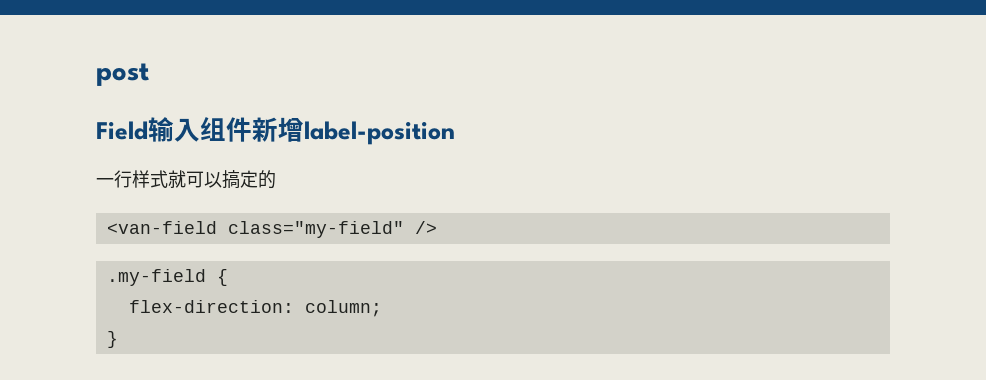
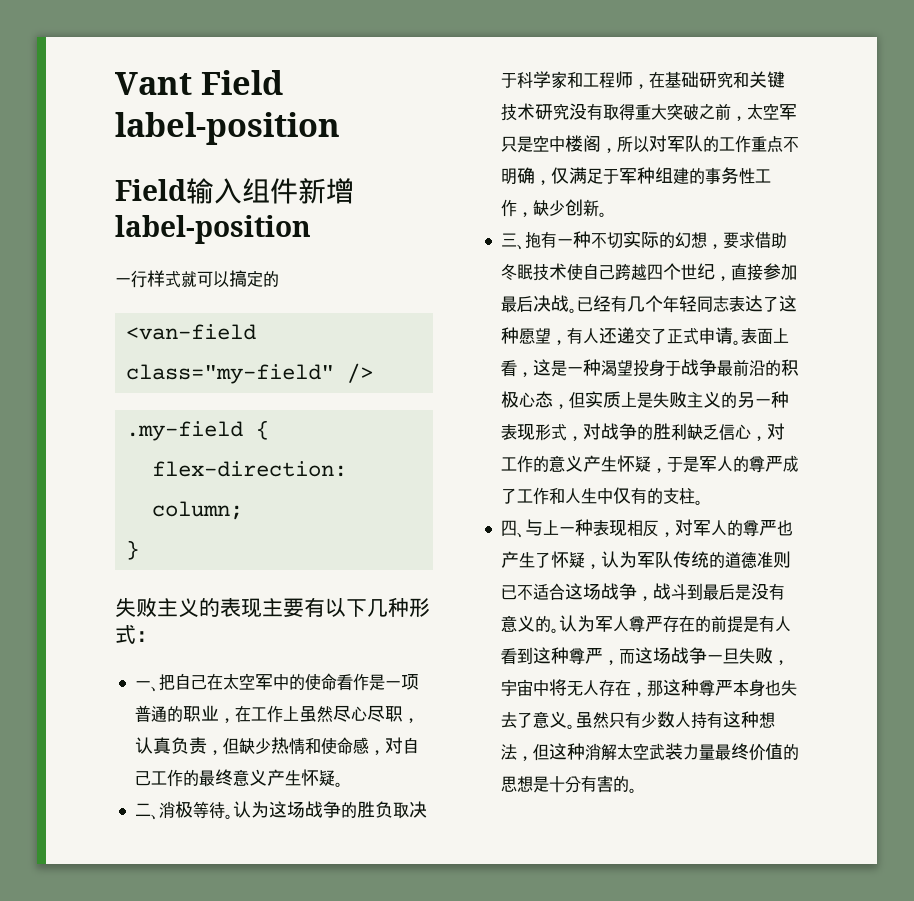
- post
+ Vant Field label-position
+ 失败主义的表现主要有以下几种形式：
+ 一、把自己在太空军中的使命看作是一项普通的职业，在工作上虽然尽心尽职，认真负责，但缺少热情和使命感，对自己工作的最终意义产生怀疑。
+ 二、消极等待。认为这场战争的胜负取决于科学家和工程师，在基础研究和关键技术研究没有取得重大突破之前，太空军只是空中楼阁，所以对军队的工作重点不明确，仅满足于军种组建的事务性工作，缺少创新。
+ 三、抱有一种不切实际的幻想，要求借助冬眠技术使自己跨越四个世纪，直接参加最后决战。已经有几个年轻同志表达了这种愿望，有人还递交了正式申请。表面上看，这是一种渴望投身于战争最前沿的积极心态，但实质上是失败主义的另一种表现形式，对战争的胜利缺乏信心，对工作的意义产生怀疑，于是军人的尊严成了工作和人生中仅有的支柱。
+ 四、与上一种表现相反，对军人的尊严也产生了怀疑，认为军队传统的道德准则已不适合这场战争，战斗到最后是没有意义的。认为军人尊严存在的前提是有人看到这种尊严，而这场战争一旦失败，宇宙中将无人存在，那这种尊严本身也失去了意义。虽然只有少数人持有这种想法，但这种消解太空武装力量最终价值的思想是十分有害的。

